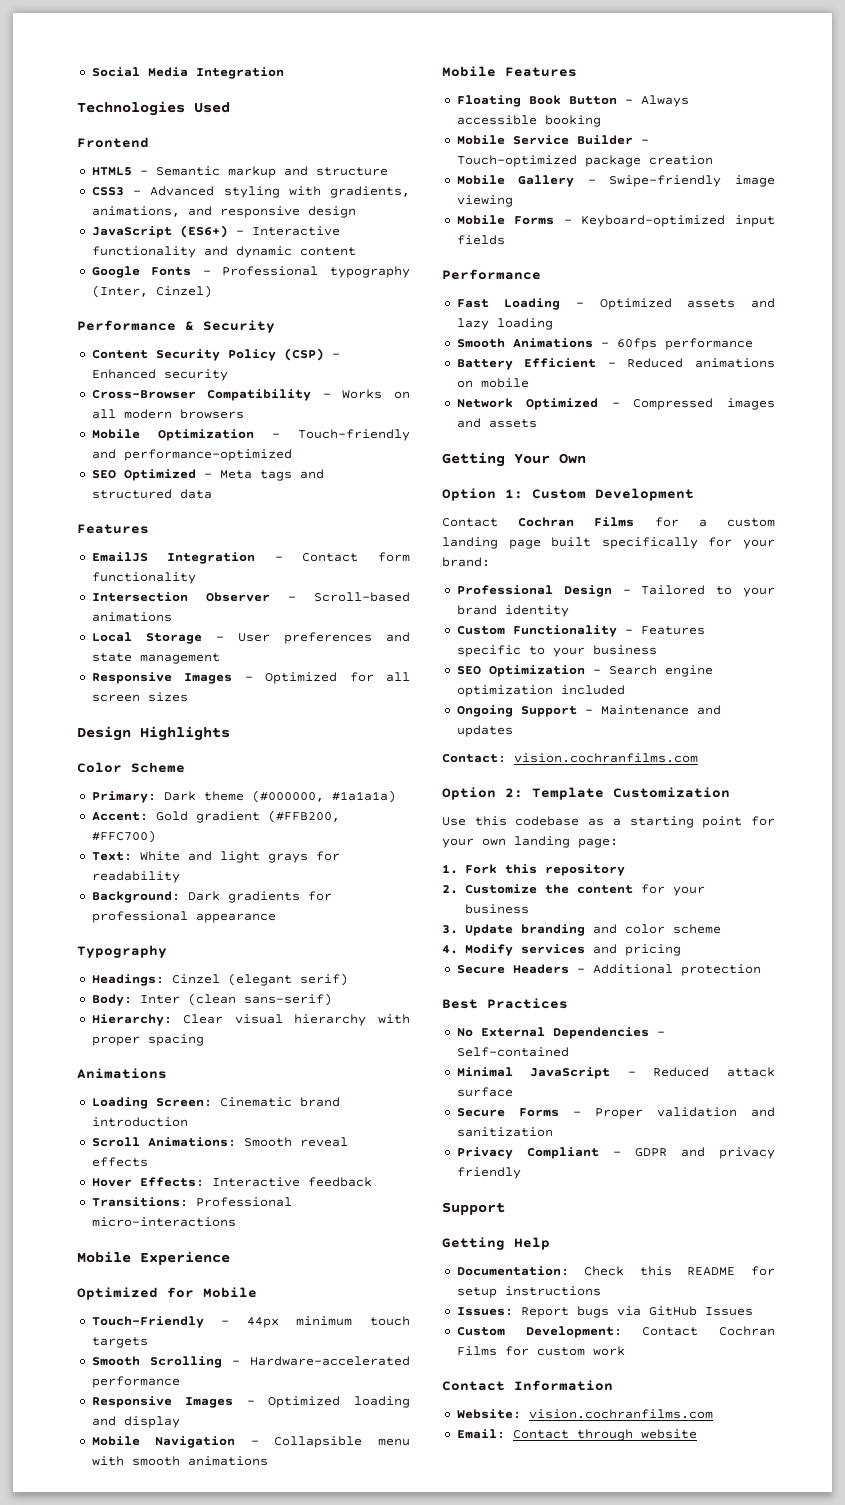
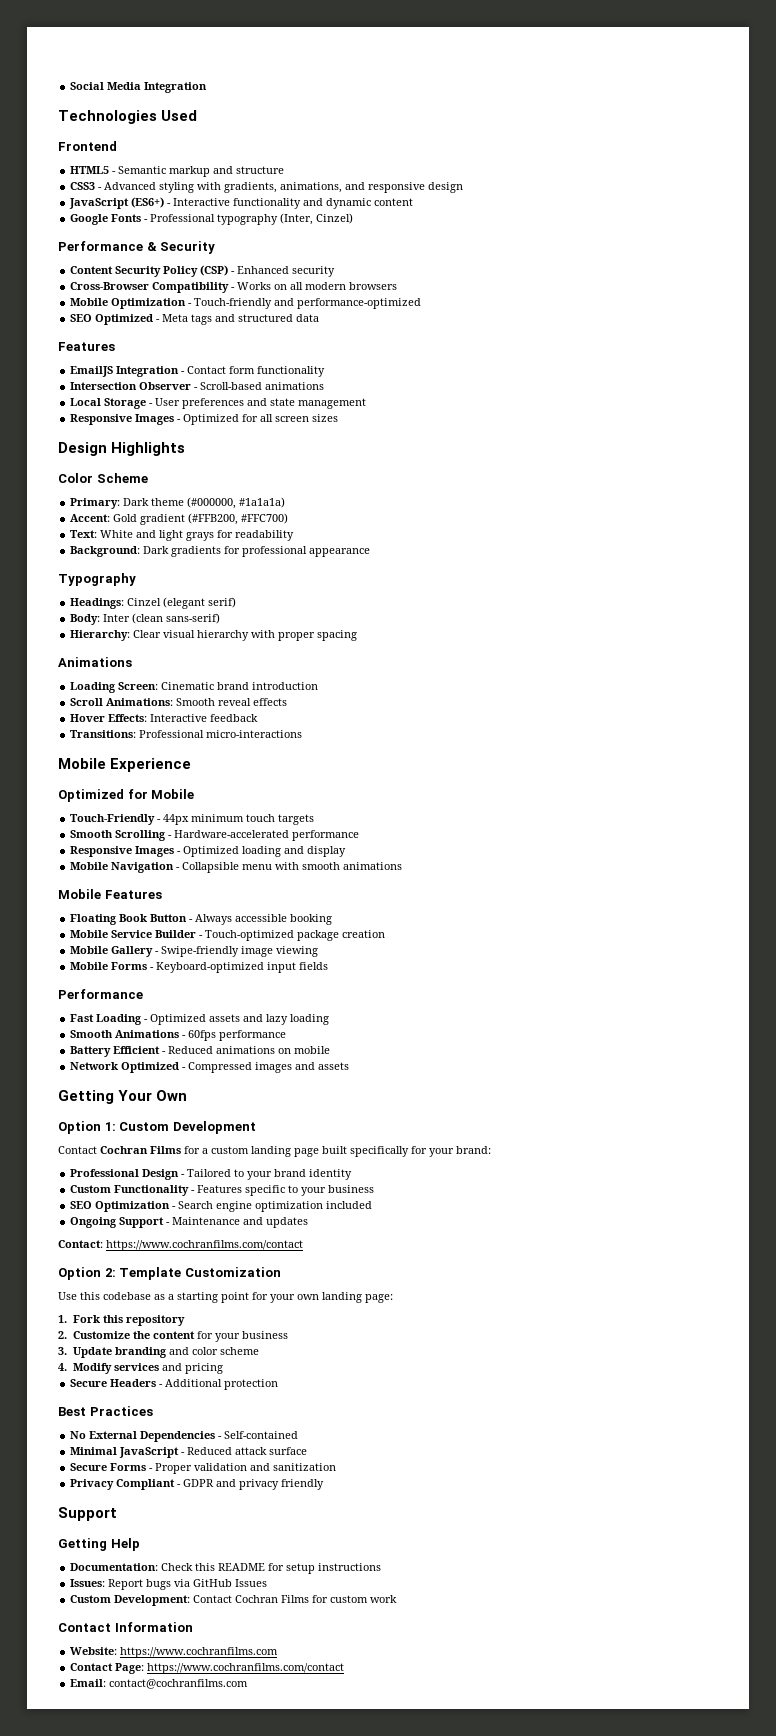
- Contact: vision.cochranfilms.com
+ Contact: https://www.cochranfilms.com/contact
- Website: vision.cochranfilms.com
- Email: Contact through website
+ Website: https://www.cochranfilms.com
+ Contact Page: https://www.cochranfilms.com/contact
+ Email: contact@cochranfilms.com

